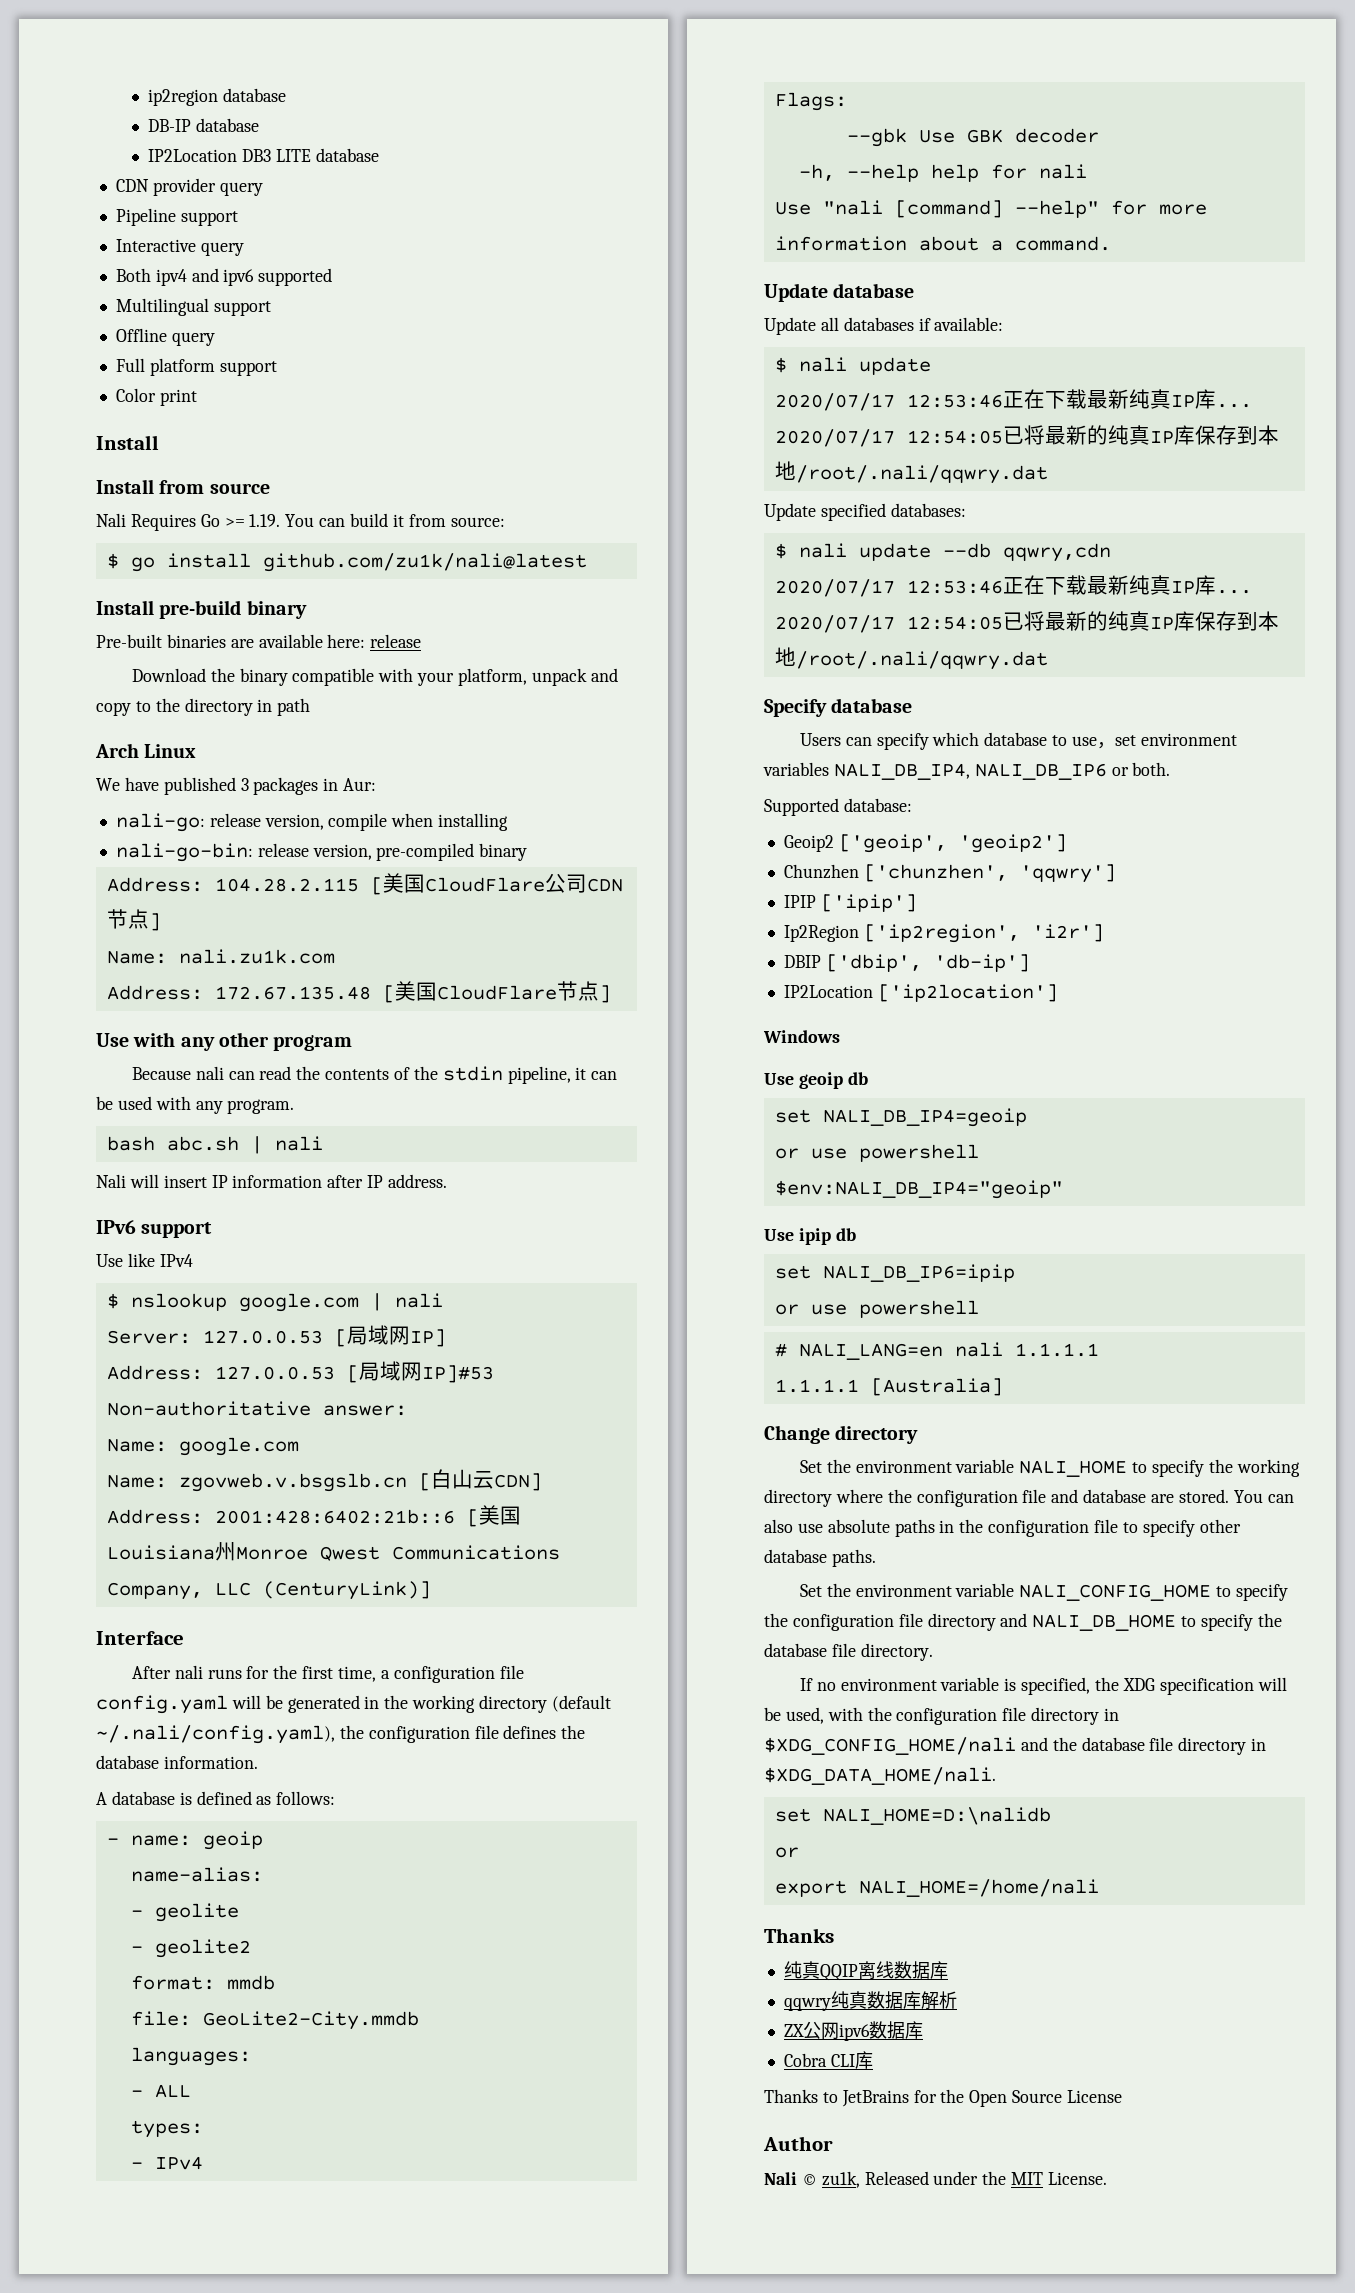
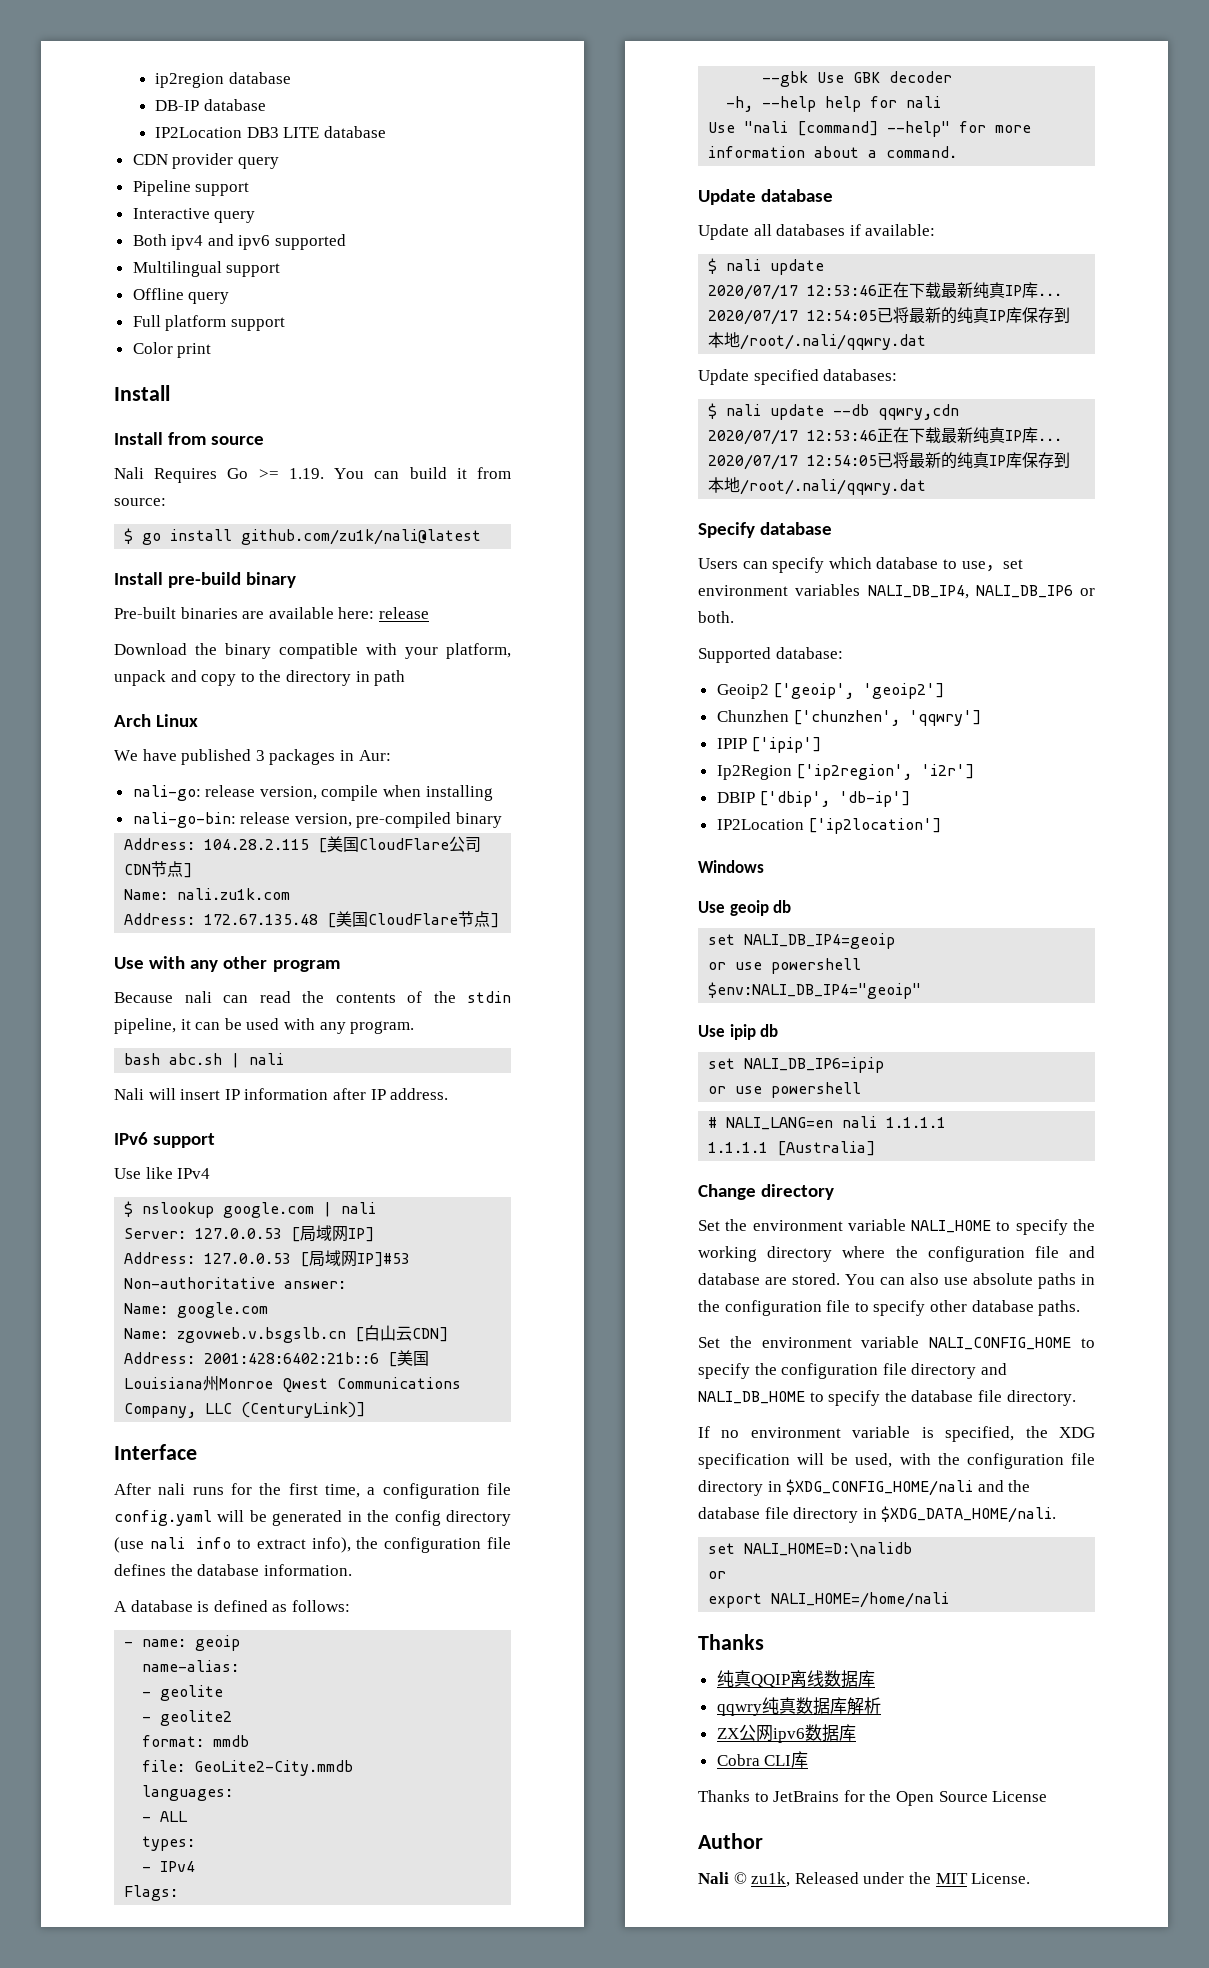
- After nali runs for the first time, a configuration file config.yaml will be generated in the working directory (default ~/.nali/config.yaml), the configuration file defines the database information.
+ After nali runs for the first time, a configuration file config.yaml will be generated in the config directory (use nali info to extract info), the configuration file defines the database information.

